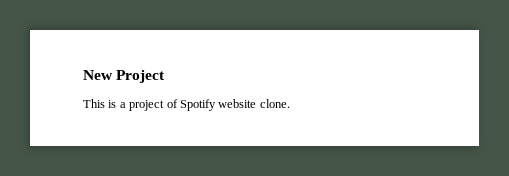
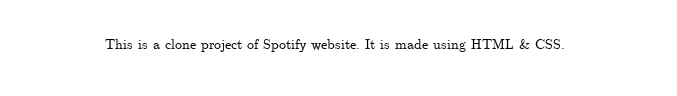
- New Project
- This is a project of Spotify website clone.
+ This is a clone project of Spotify website. It is made using HTML & CSS.

